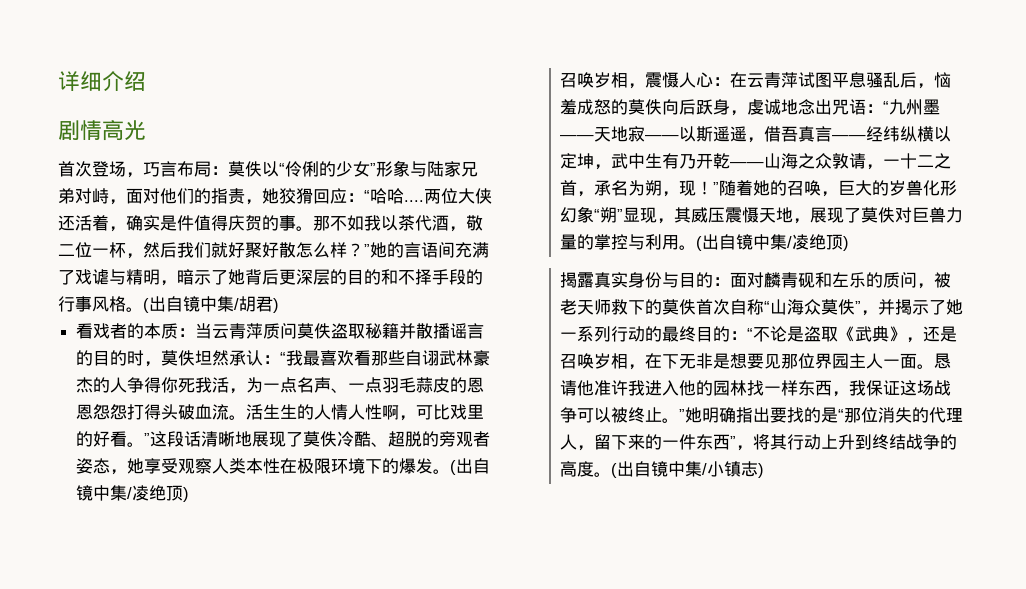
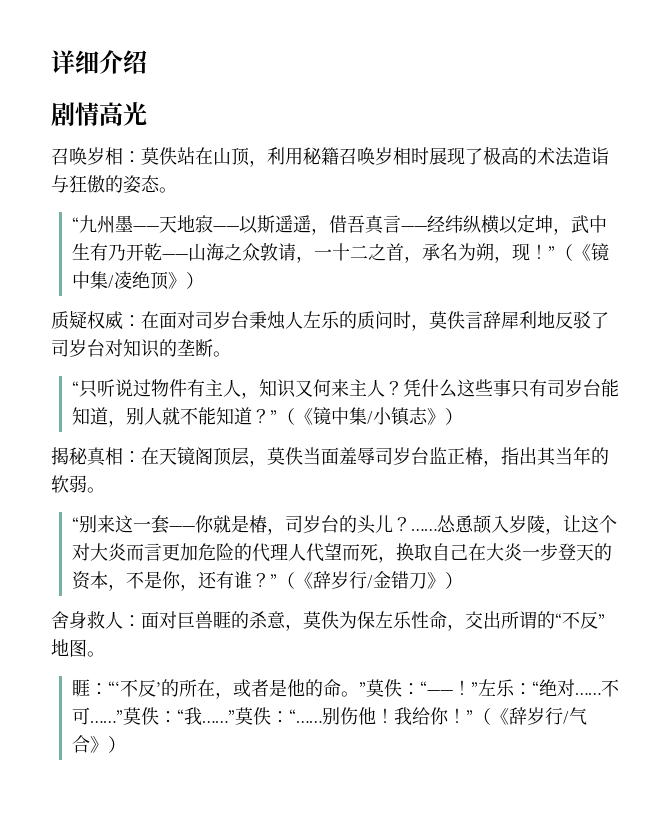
- 首次登场，巧言布局：莫佚以“伶俐的少女”形象与陆家兄弟对峙，面对他们的指责，她狡猾回应：“哈哈....两位大侠还活着，确实是件值得庆贺的事。那不如我以茶代酒，敬二位一杯，然后我们就好聚好散怎么样？”她的言语间充满了戏谑与精明，暗示了她背后更深层的目的和不择手段的行事风格。(出自镜中集/胡君)
- 看戏者的本质：当云青萍质问莫佚盗取秘籍并散播谣言的目的时，莫佚坦然承认：“我最喜欢看那些自诩武林豪杰的人争得你死我活，为一点名声、一点羽毛蒜皮的恩恩怨怨打得头破血流。活生生的人情人性啊，可比戏里的好看。”这段话清晰地展现了莫佚冷酷、超脱的旁观者姿态，她享受观察人类本性在极限环境下的爆发。(出自镜中集/凌绝顶)
- 召唤岁相，震慑人心：在云青萍试图平息骚乱后，恼羞成怒的莫佚向后跃身，虔诚地念出咒语：“九州墨——天地寂——以斯遥遥，借吾真言——经纬纵横以定坤，武中生有乃开乾——山海之众敦请，一十二之首，承名为朔，现！”随着她的召唤，巨大的岁兽化形幻象“朔”显现，其威压震慑天地，展现了莫佚对巨兽力量的掌控与利用。(出自镜中集/凌绝顶)
- 揭露真实身份与目的：面对麟青砚和左乐的质问，被老天师救下的莫佚首次自称“山海众莫佚”，并揭示了她一系列行动的最终目的：“不论是盗取《武典》，还是召唤岁相，在下无非是想要见那位界园主人一面。恳请他准许我进入他的园林找一样东西，我保证这场战争可以被终止。”她明确指出要找的是“那位消失的代理人，留下来的一件东西”，将其行动上升到终结战争的高度。(出自镜中集/小镇志)
+ 召唤岁相：莫佚站在山顶，利用秘籍召唤岁相时展现了极高的术法造诣与狂傲的姿态。
+ “九州墨——天地寂——以斯遥遥，借吾真言——经纬纵横以定坤，武中生有乃开乾——山海之众敦请，一十二之首，承名为朔，现！”（《镜中集/凌绝顶》）
+ 质疑权威：在面对司岁台秉烛人左乐的质问时，莫佚言辞犀利地反驳了司岁台对知识的垄断。
+ “只听说过物件有主人，知识又何来主人？凭什么这些事只有司岁台能知道，别人就不能知道？”（《镜中集/小镇志》）
+ 揭秘真相：在天镜阁顶层，莫佚当面羞辱司岁台监正椿，指出其当年的软弱。
+ “别来这一套——你就是椿，司岁台的头儿？……怂恿颉入岁陵，让这个对大炎而言更加危险的代理人代望而死，换取自己在大炎一步登天的资本，不是你，还有谁？”（《辞岁行/金错刀》）
+ 舍身救人：面对巨兽睚的杀意，莫佚为保左乐性命，交出所谓的“不反”地图。
+ 睚：“‘不反’的所在，或者是他的命。”莫佚：“——！”左乐：“绝对……不可……”莫佚：“我……”莫佚：“……别伤他！我给你！”（《辞岁行/气合》）

